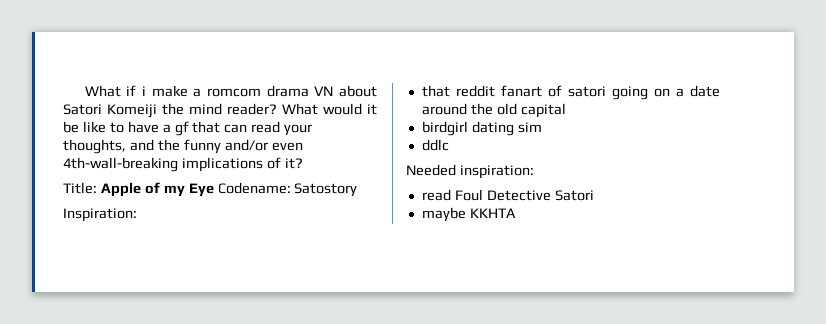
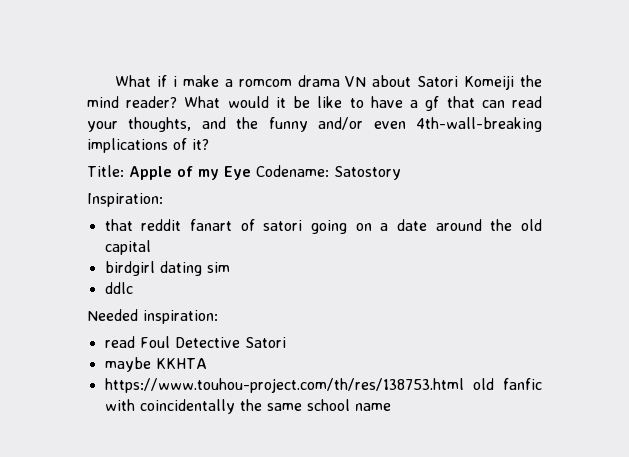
+ https://www.touhou-project.com/th/res/138753.html old fanfic with coincidentally the same school name

